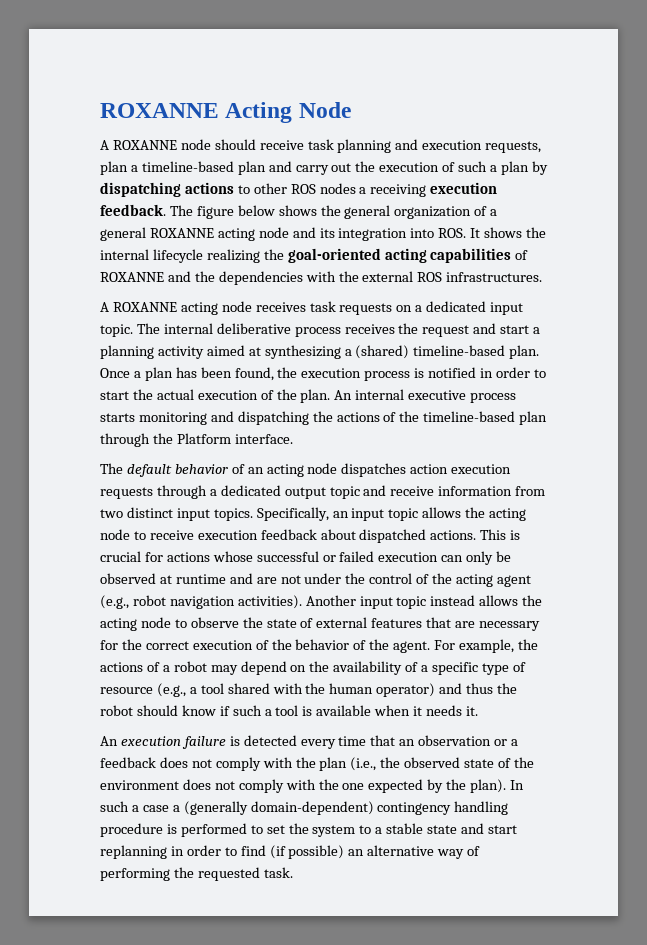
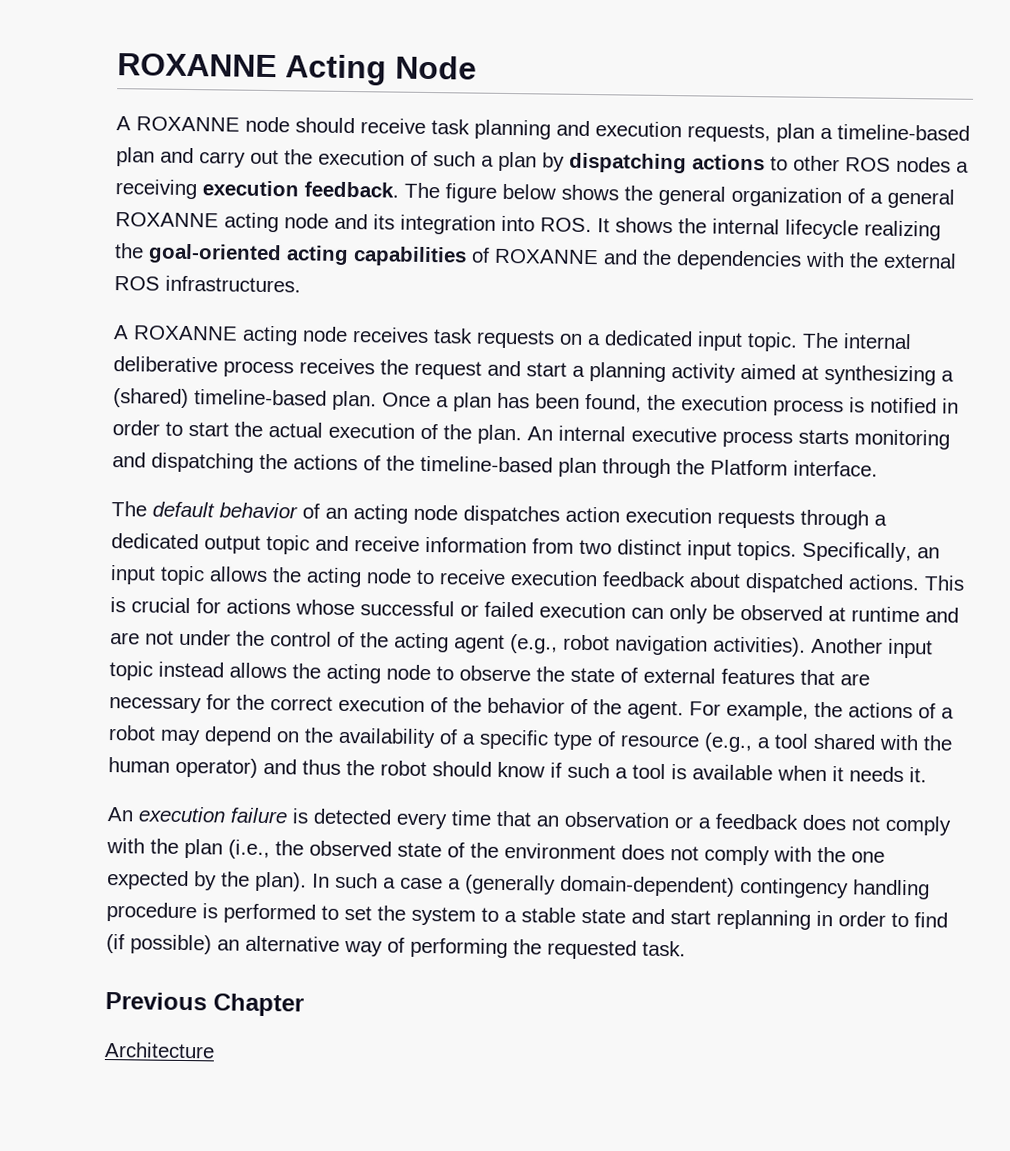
+ Previous Chapter
+ Architecture

